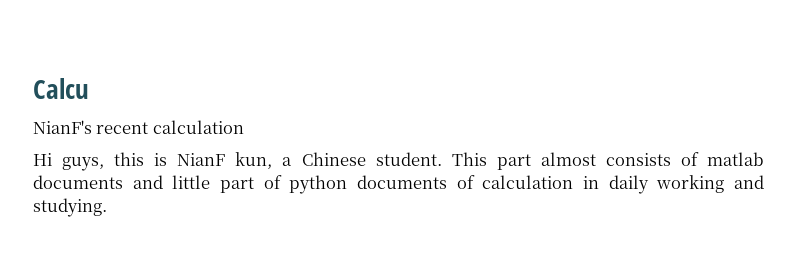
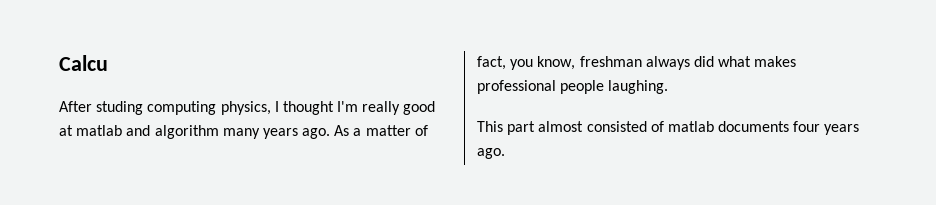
- NianF's recent calculation
- Hi guys, this is NianF kun, a Chinese student. This part almost consists of matlab documents and little part of python documents of calculation in daily working and studying.
+ After studing computing physics, I thought I'm really good at matlab and algorithm many years ago. As a matter of fact, you know, freshman always did what makes professional people laughing.
+ This part almost consisted of matlab documents four years ago.

